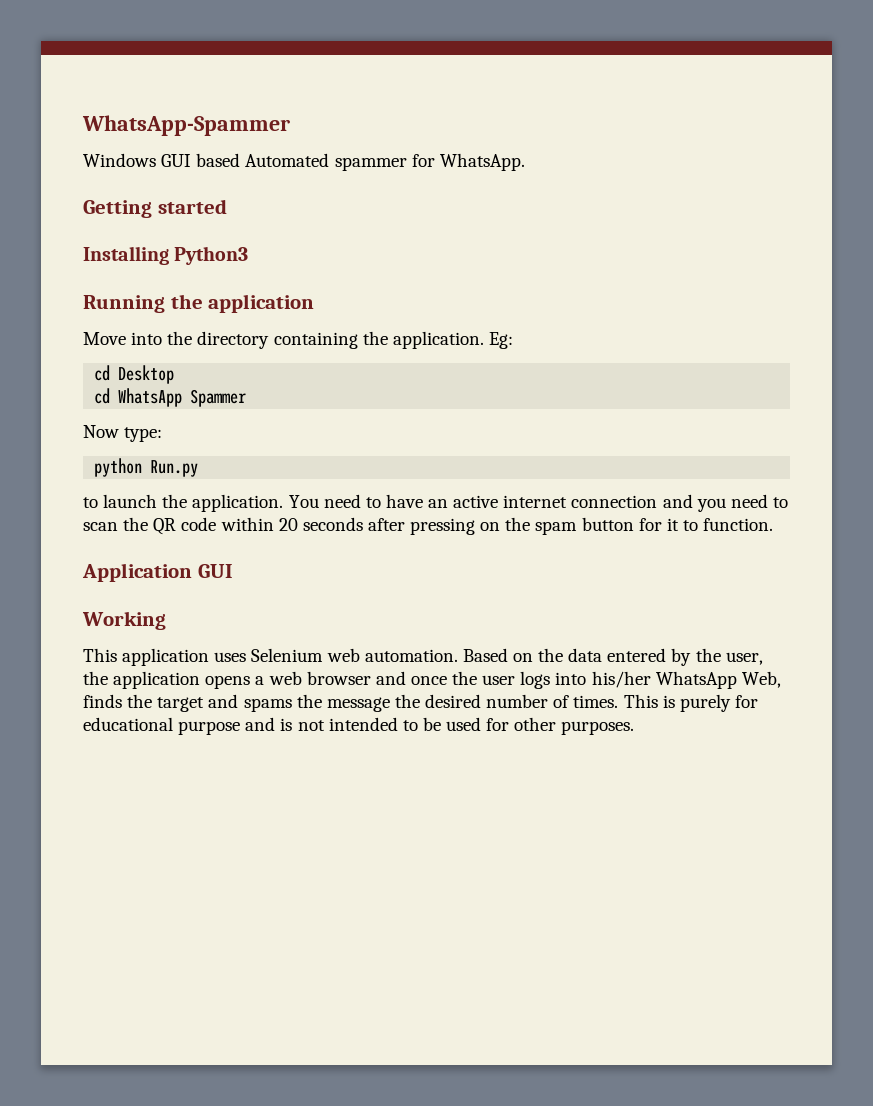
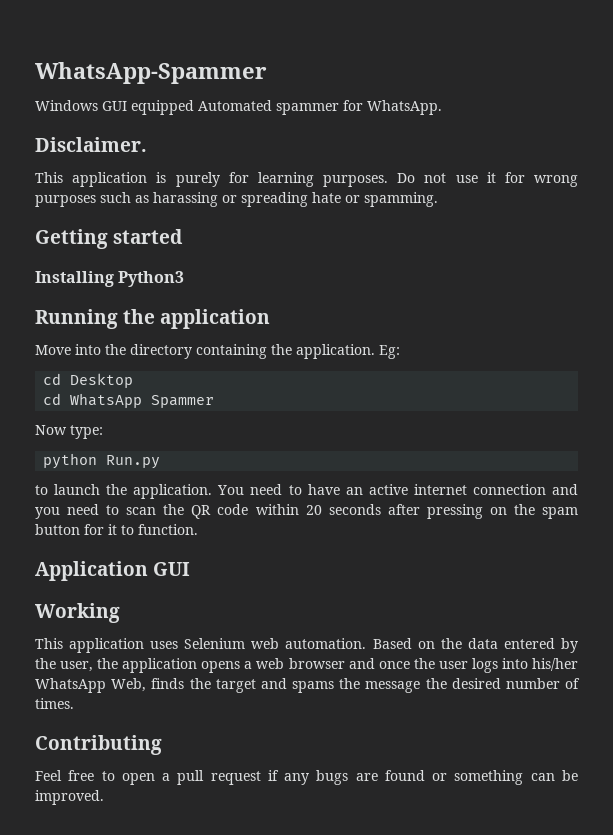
- Windows GUI based Automated spammer for WhatsApp.
+ Windows GUI equipped Automated spammer for WhatsApp.
+ Disclaimer.
+ This application is purely for learning purposes. Do not use it for wrong purposes such as harassing or spreading hate or spamming.
- Based on the data entered by the user, the application opens a web browser and once the user logs into his/her WhatsApp Web, finds the target and spams the message the desired number of times. This is purely for educational purpose and is not intended to be used for other purposes.
+ Based on the data entered by the user, the application opens a web browser and once the user logs into his/her WhatsApp Web, finds the target and spams the message the desired number of times.
+ Contributing
+ Feel free to open a pull request if any bugs are found or something can be improved.

